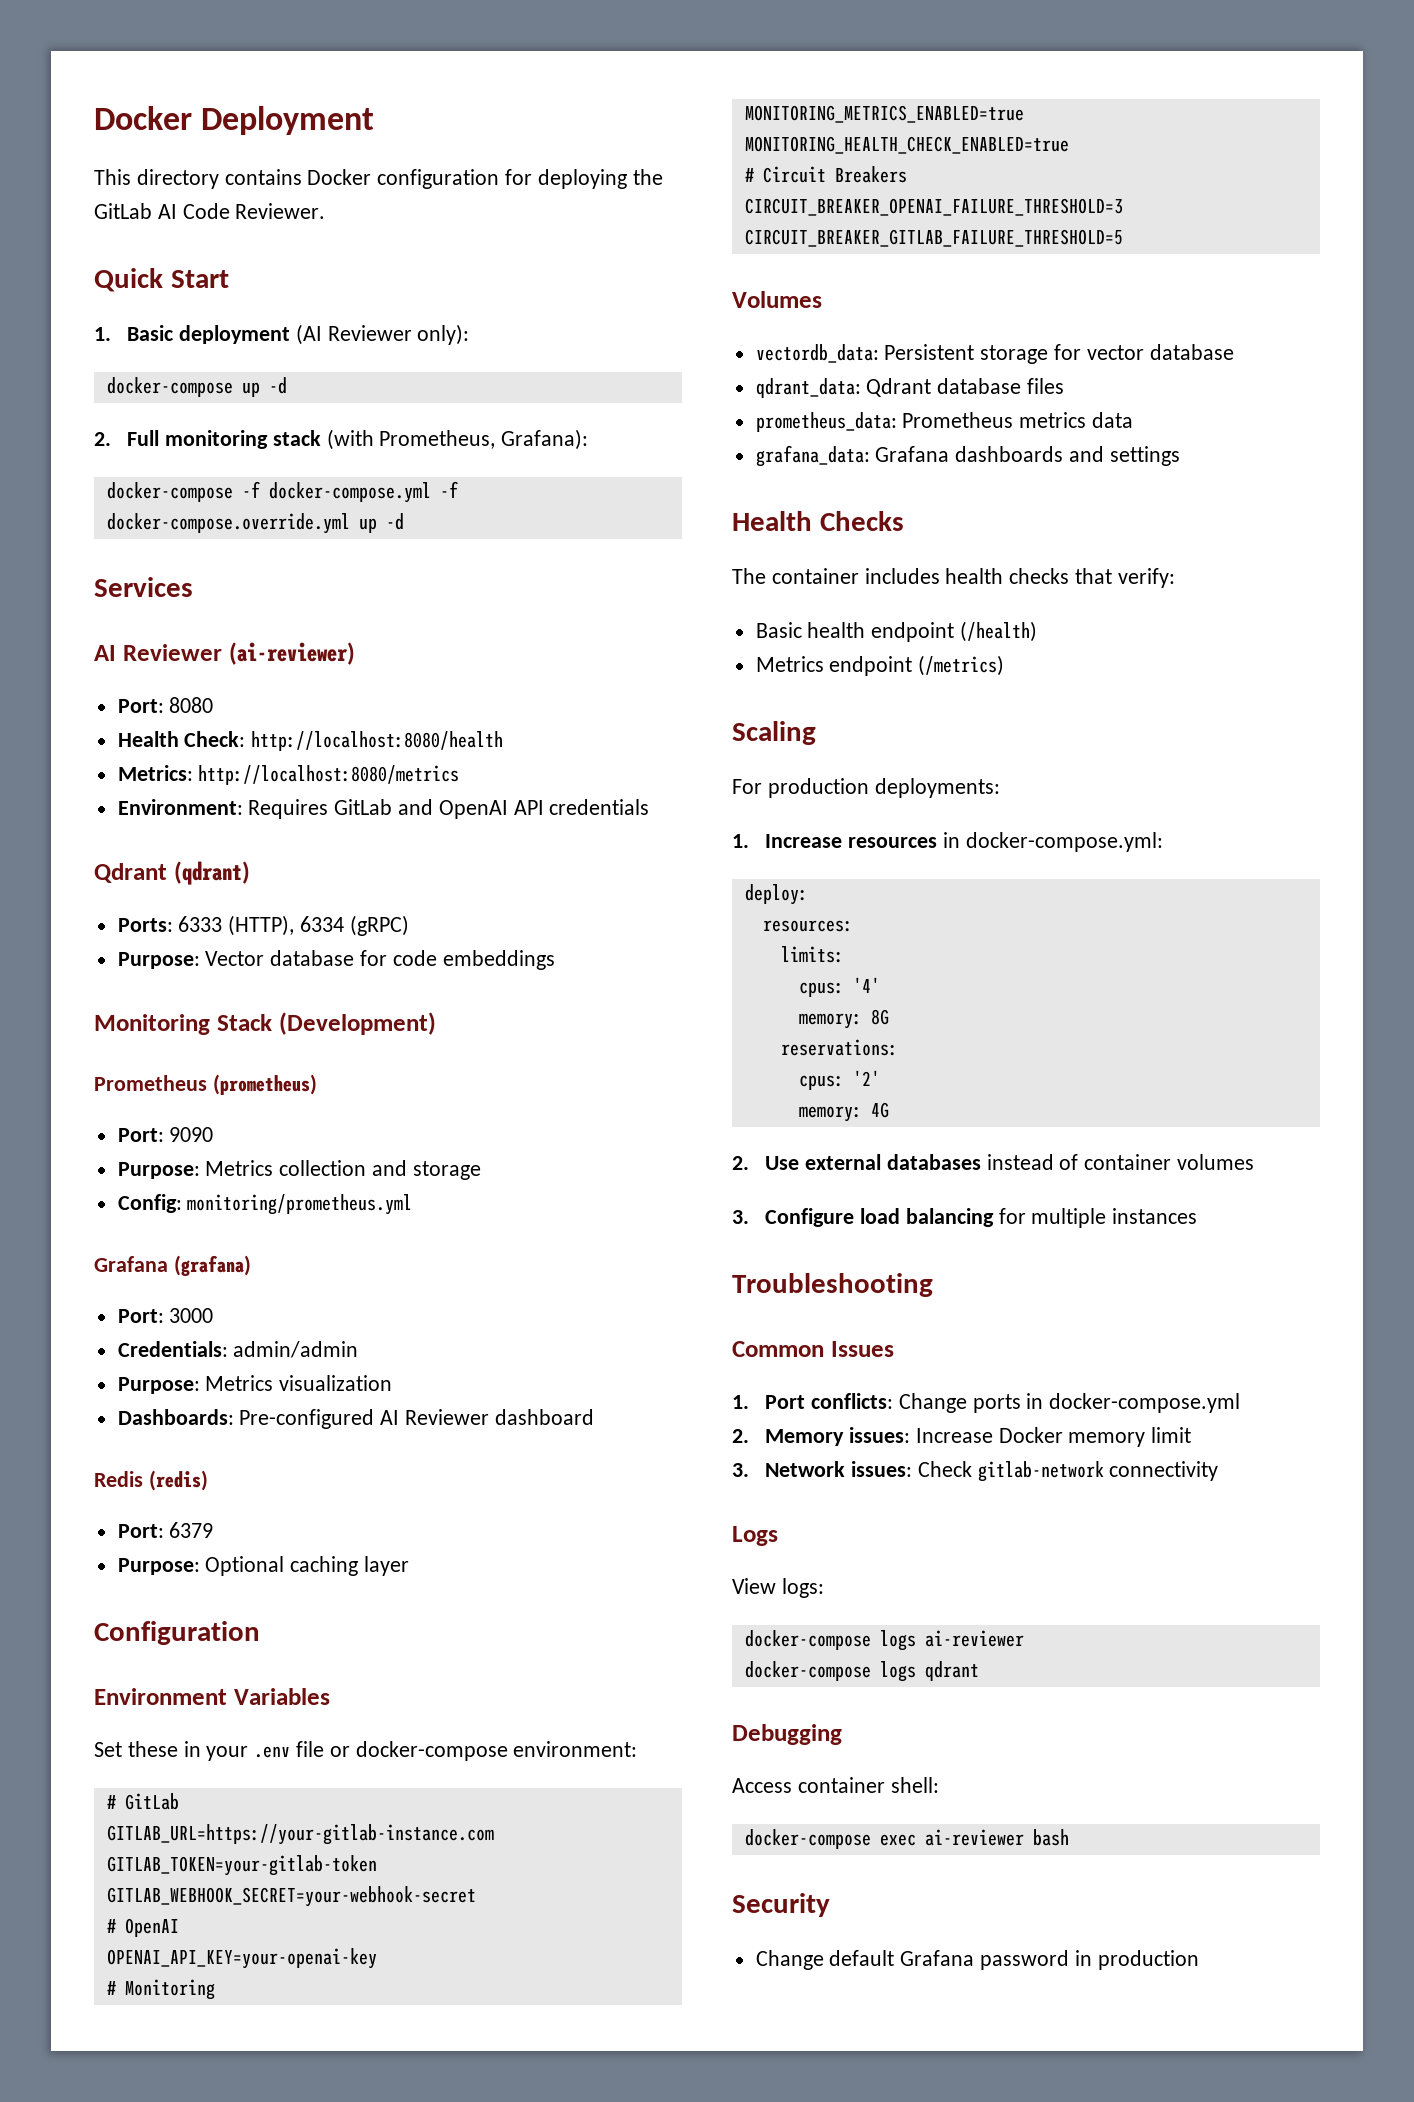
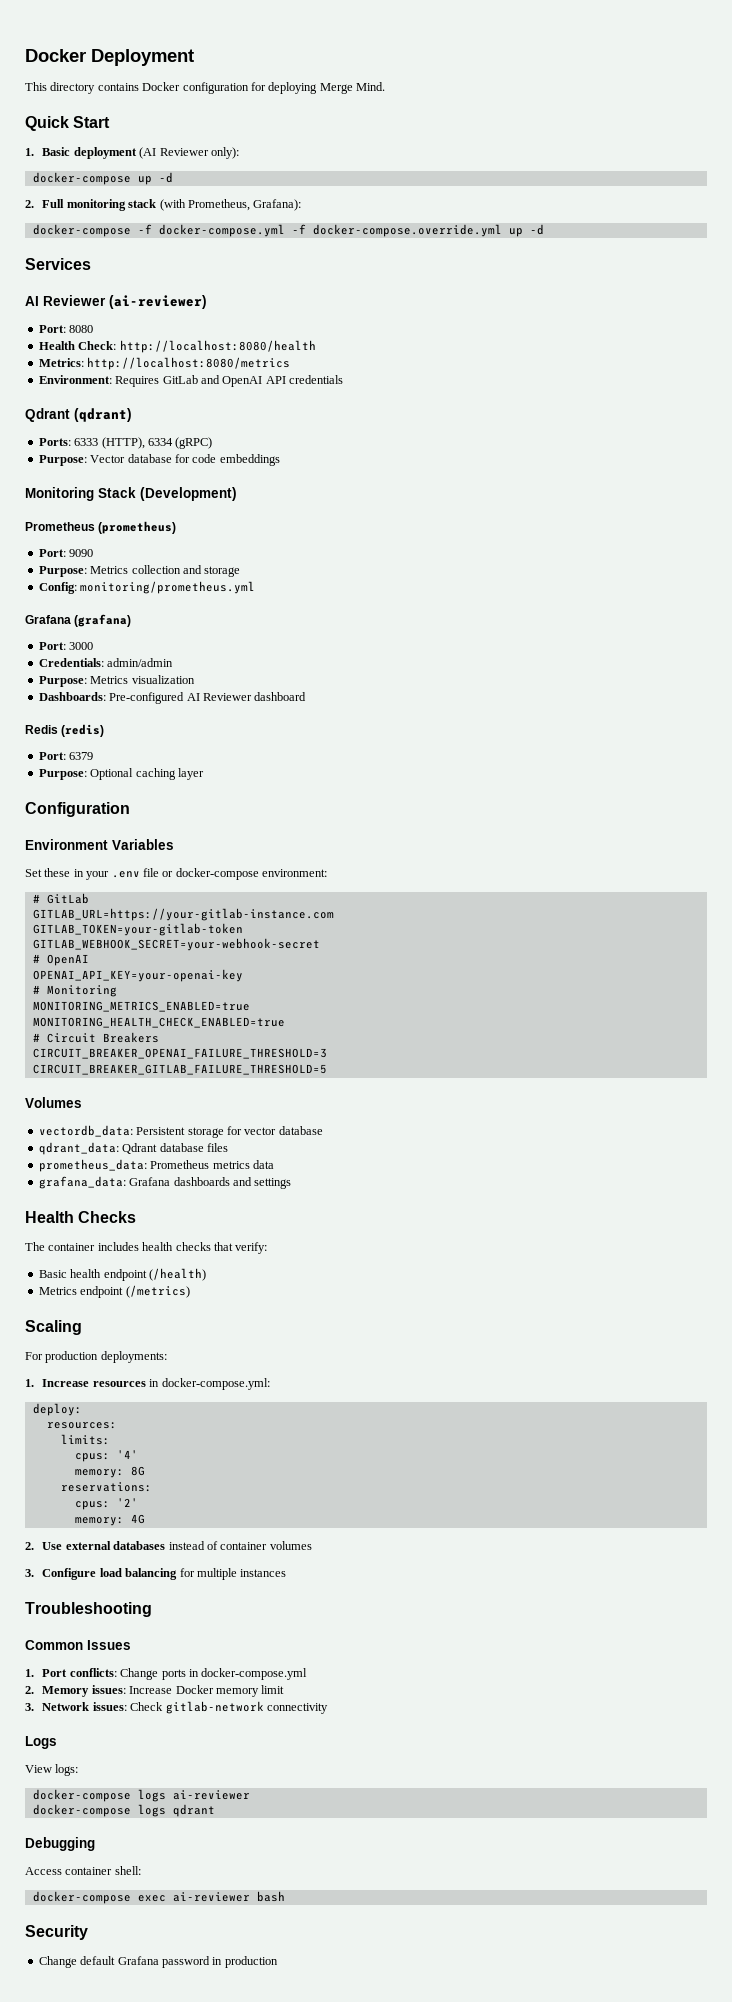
- This directory contains Docker configuration for deploying the GitLab AI Code Reviewer.
+ This directory contains Docker configuration for deploying Merge Mind.

